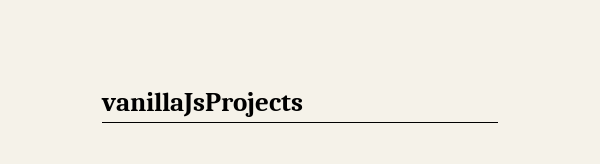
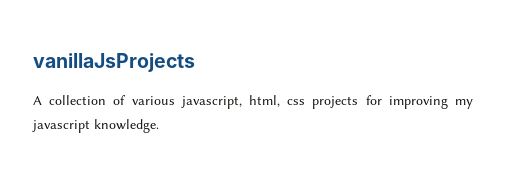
+ A collection of various javascript, html, css projects for improving my javascript knowledge.

